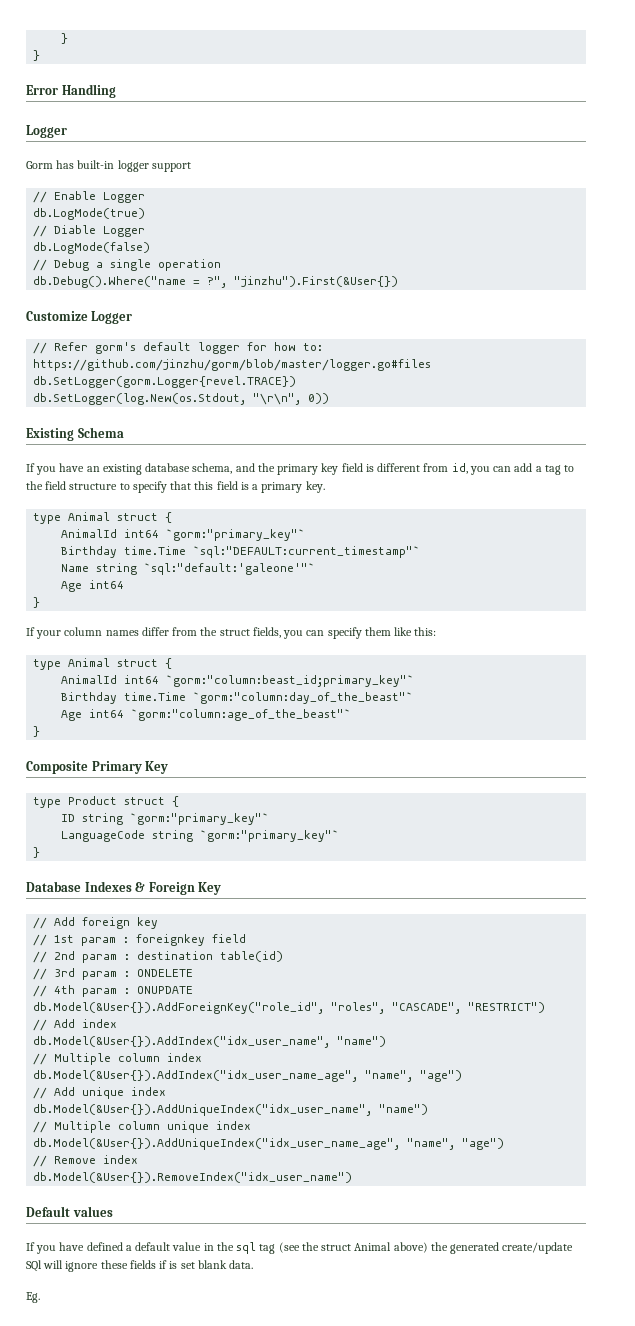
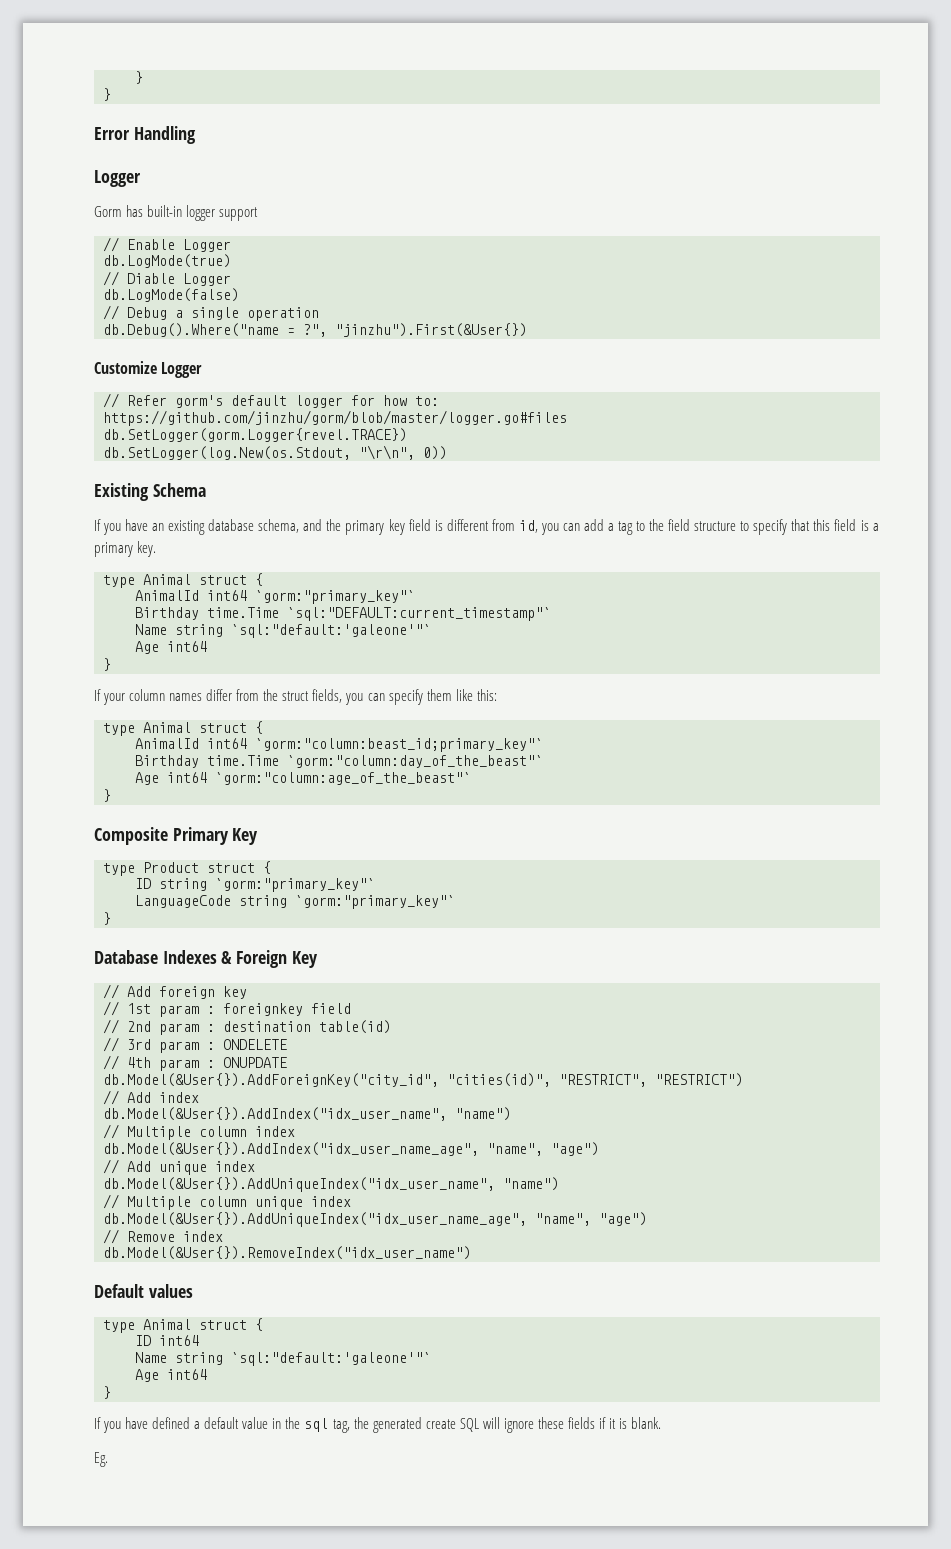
- db.Model(&User{}).AddForeignKey("role_id", "roles", "CASCADE", "RESTRICT")
+ db.Model(&User{}).AddForeignKey("city_id", "cities(id)", "RESTRICT", "RESTRICT")
  Default values
+ type Animal struct {
+ ID int64
+ Name string `sql:"default:'galeone'"`
+ Age int64
+ }
- If you have defined a default value in the sql tag (see the struct Animal above) the generated create/update SQl will ignore these fields if is set blank data.
+ If you have defined a default value in the sql tag, the generated create SQL will ignore these fields if it is blank.

